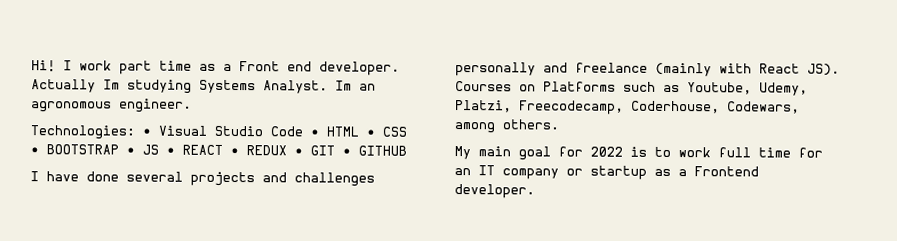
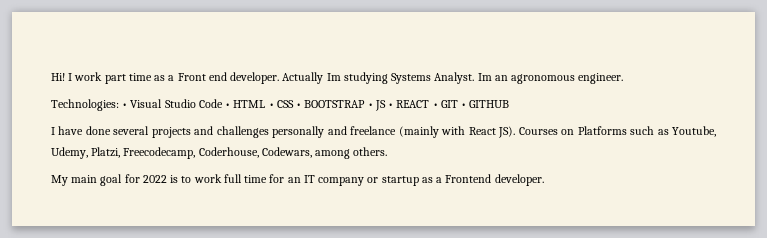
- Technologies: • Visual Studio Code • HTML • CSS • BOOTSTRAP • JS • REACT • REDUX • GIT • GITHUB
+ Technologies: • Visual Studio Code • HTML • CSS • BOOTSTRAP • JS • REACT • GIT • GITHUB

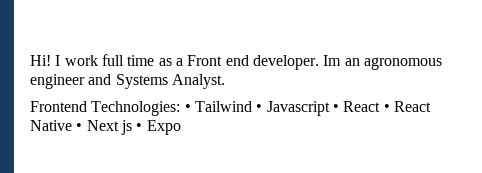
- I work part time as a Front end developer.
+ I work full time as a Front end developer.
- Actually Im studying Systems Analyst. Im an agronomous engineer.
- Technologies: • Visual Studio Code • HTML • CSS • BOOTSTRAP • JS • REACT • GIT • GITHUB
- I have done several projects and challenges personally and freelance (mainly with React JS). Courses on Platforms such as Youtube, Udemy, Platzi, Freecodecamp, Coderhouse, Codewars, among others.
- My main goal for 2022 is to work full time for an IT company or startup as a Frontend developer.
+ Im an agronomous engineer and Systems Analyst.
+ Frontend Technologies: • Tailwind • Javascript • React • React Native • Next js • Expo

